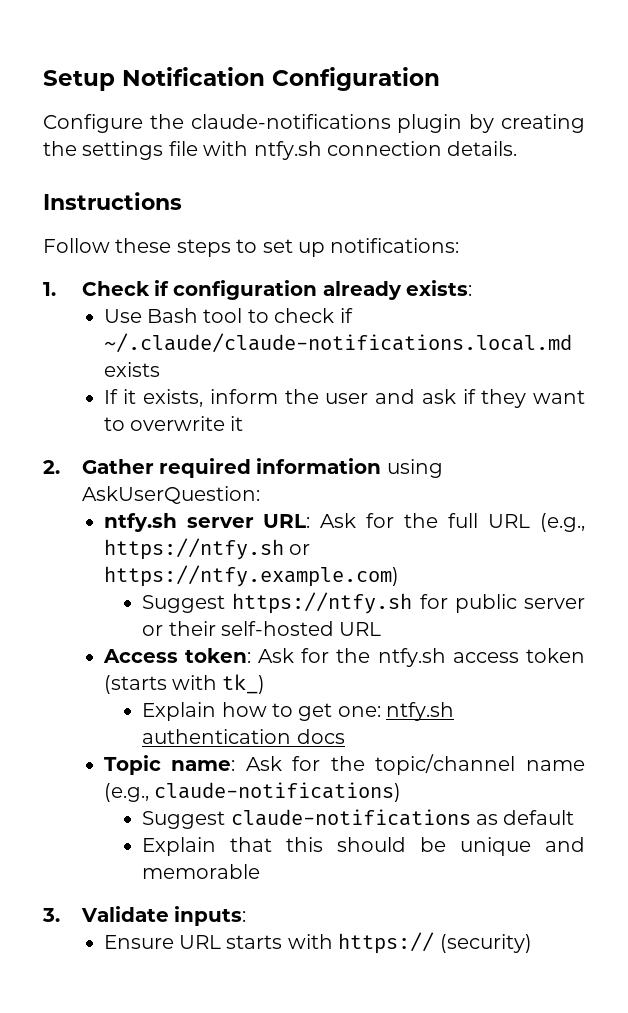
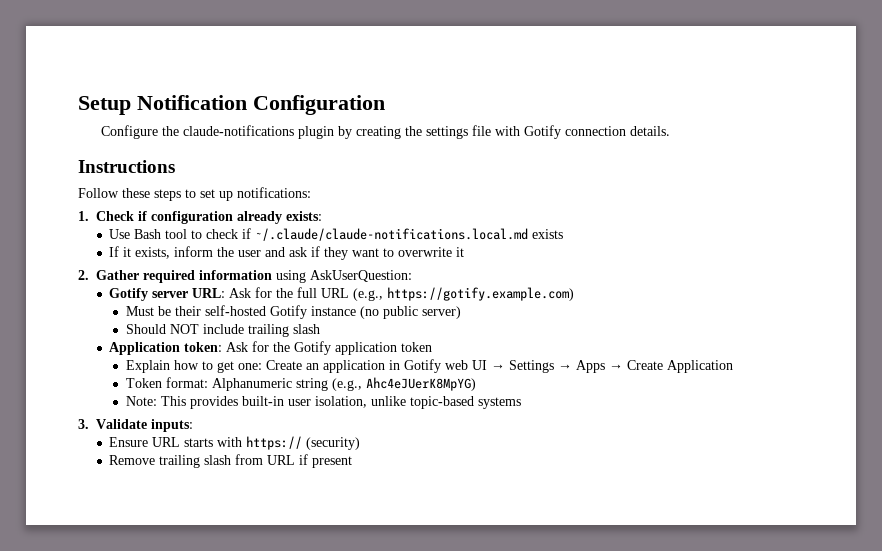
- Configure the claude-notifications plugin by creating the settings file with ntfy.sh connection details.
+ Configure the claude-notifications plugin by creating the settings file with Gotify connection details.
- ntfy.sh server URL: Ask for the full URL (e.g., https://ntfy.sh or https://ntfy.example.com)
- Suggest https://ntfy.sh for public server or their self-hosted URL
- Access token: Ask for the ntfy.sh access token (starts with tk_)
+ Gotify server URL: Ask for the full URL (e.g., https://gotify.example.com)
+ Must be their self-hosted Gotify instance (no public server)
+ Should NOT include trailing slash
+ Application token: Ask for the Gotify application token
- Explain how to get one: ntfy.sh authentication docs
- Topic name: Ask for the topic/channel name (e.g., claude-notifications)
- Suggest claude-notifications as default
- Explain that this should be unique and memorable
+ Explain how to get one: Create an application in Gotify web UI → Settings → Apps → Create Application
+ Token format: Alphanumeric string (e.g., Ahc4eJUerK8MpYG)
+ Note: This provides built-in user isolation, unlike topic-based systems
+ Remove trailing slash from URL if present

